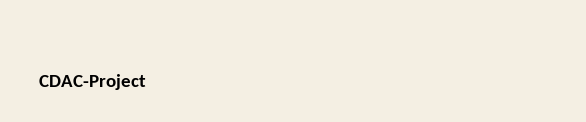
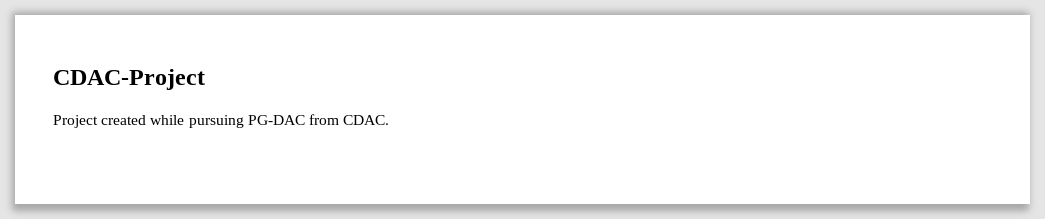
+ Project created while pursuing PG-DAC from CDAC.

